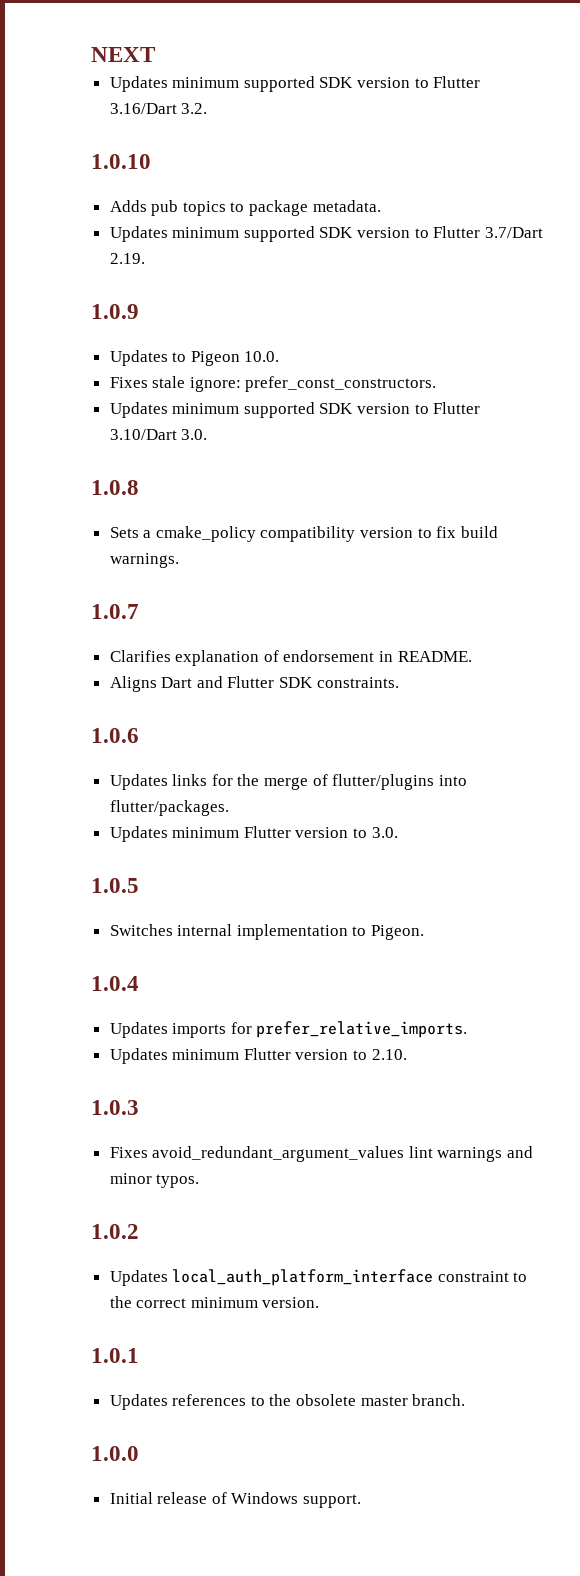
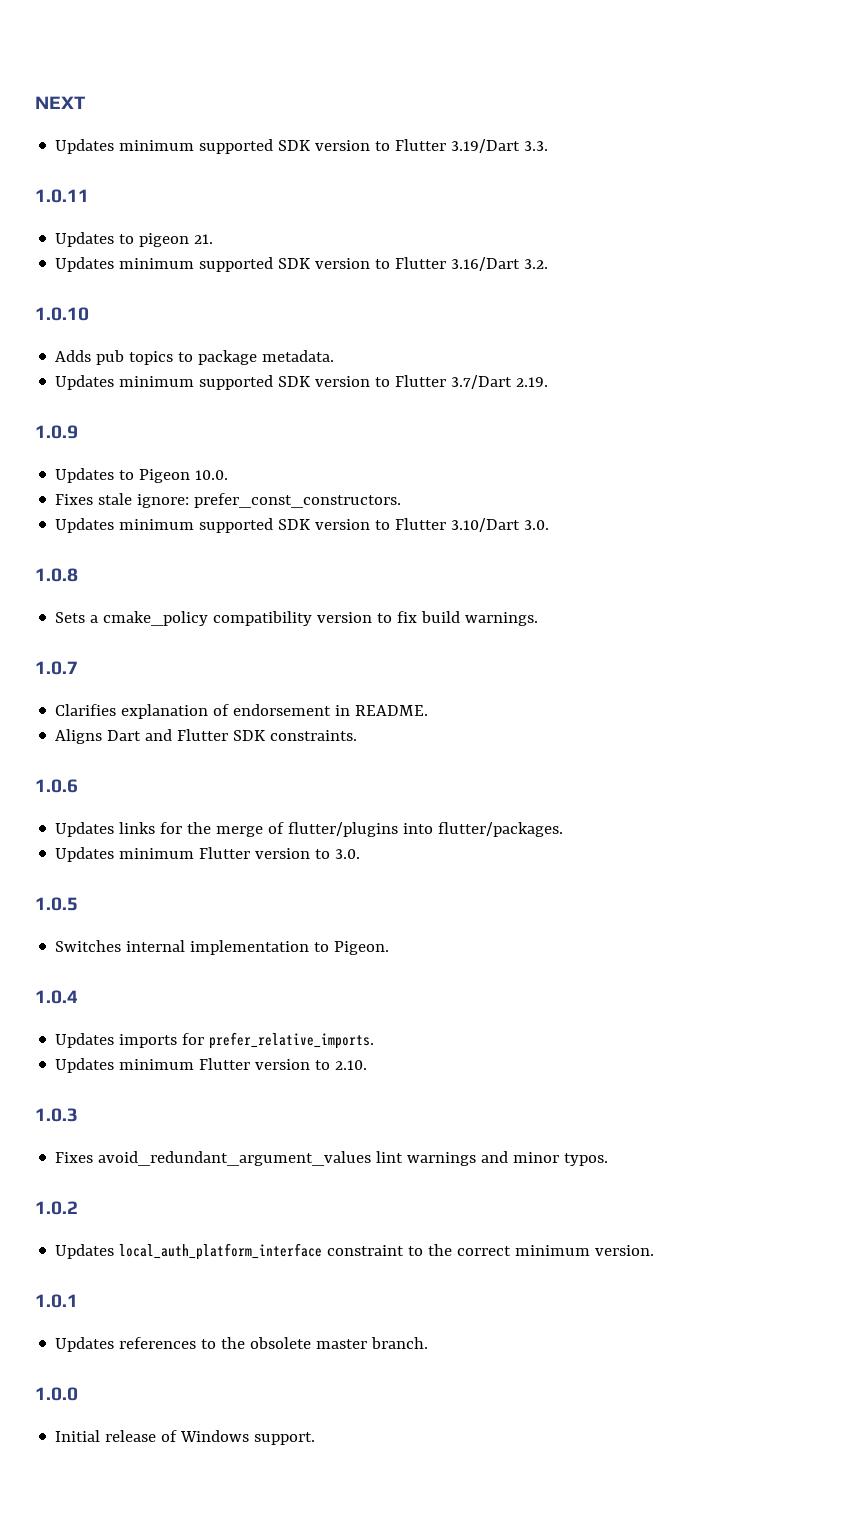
+ Updates minimum supported SDK version to Flutter 3.19/Dart 3.3.
+ 1.0.11
+ Updates to pigeon 21.

